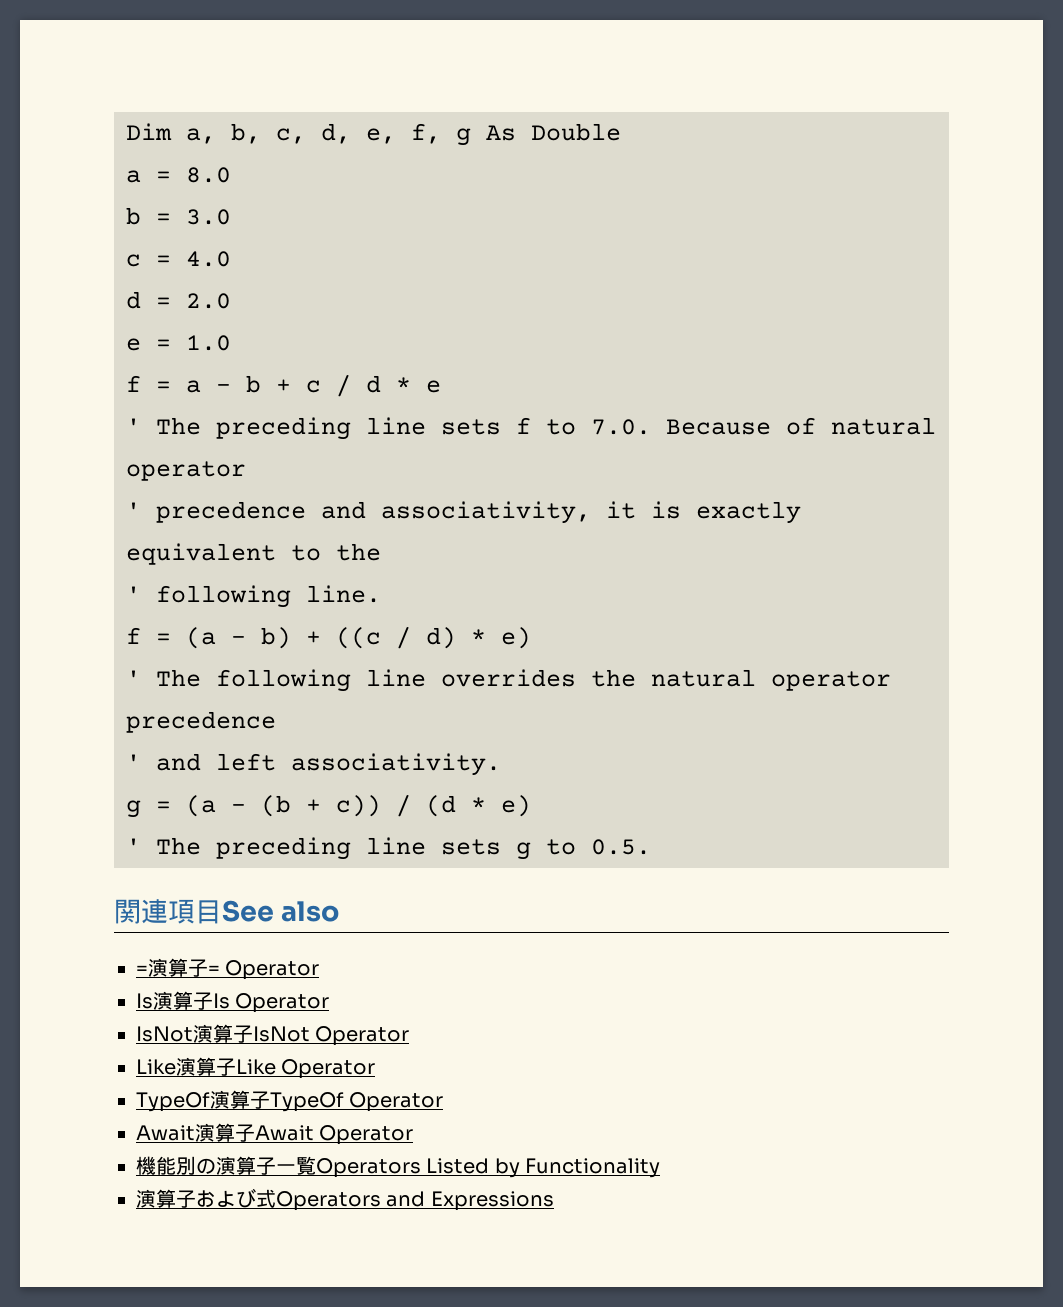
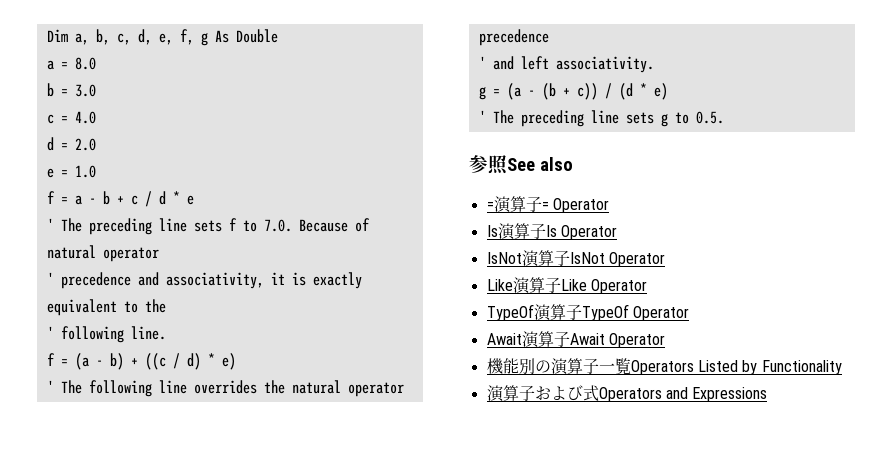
- 関連項目See also
+ 参照See also

